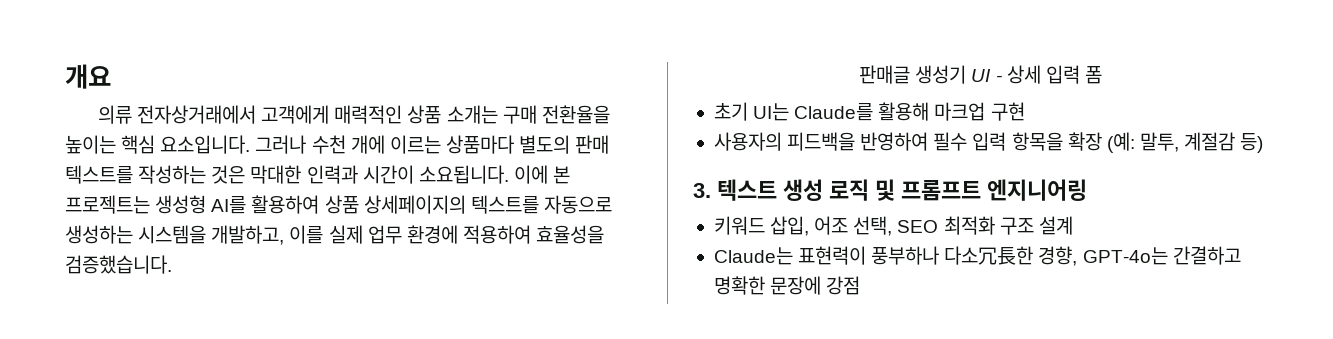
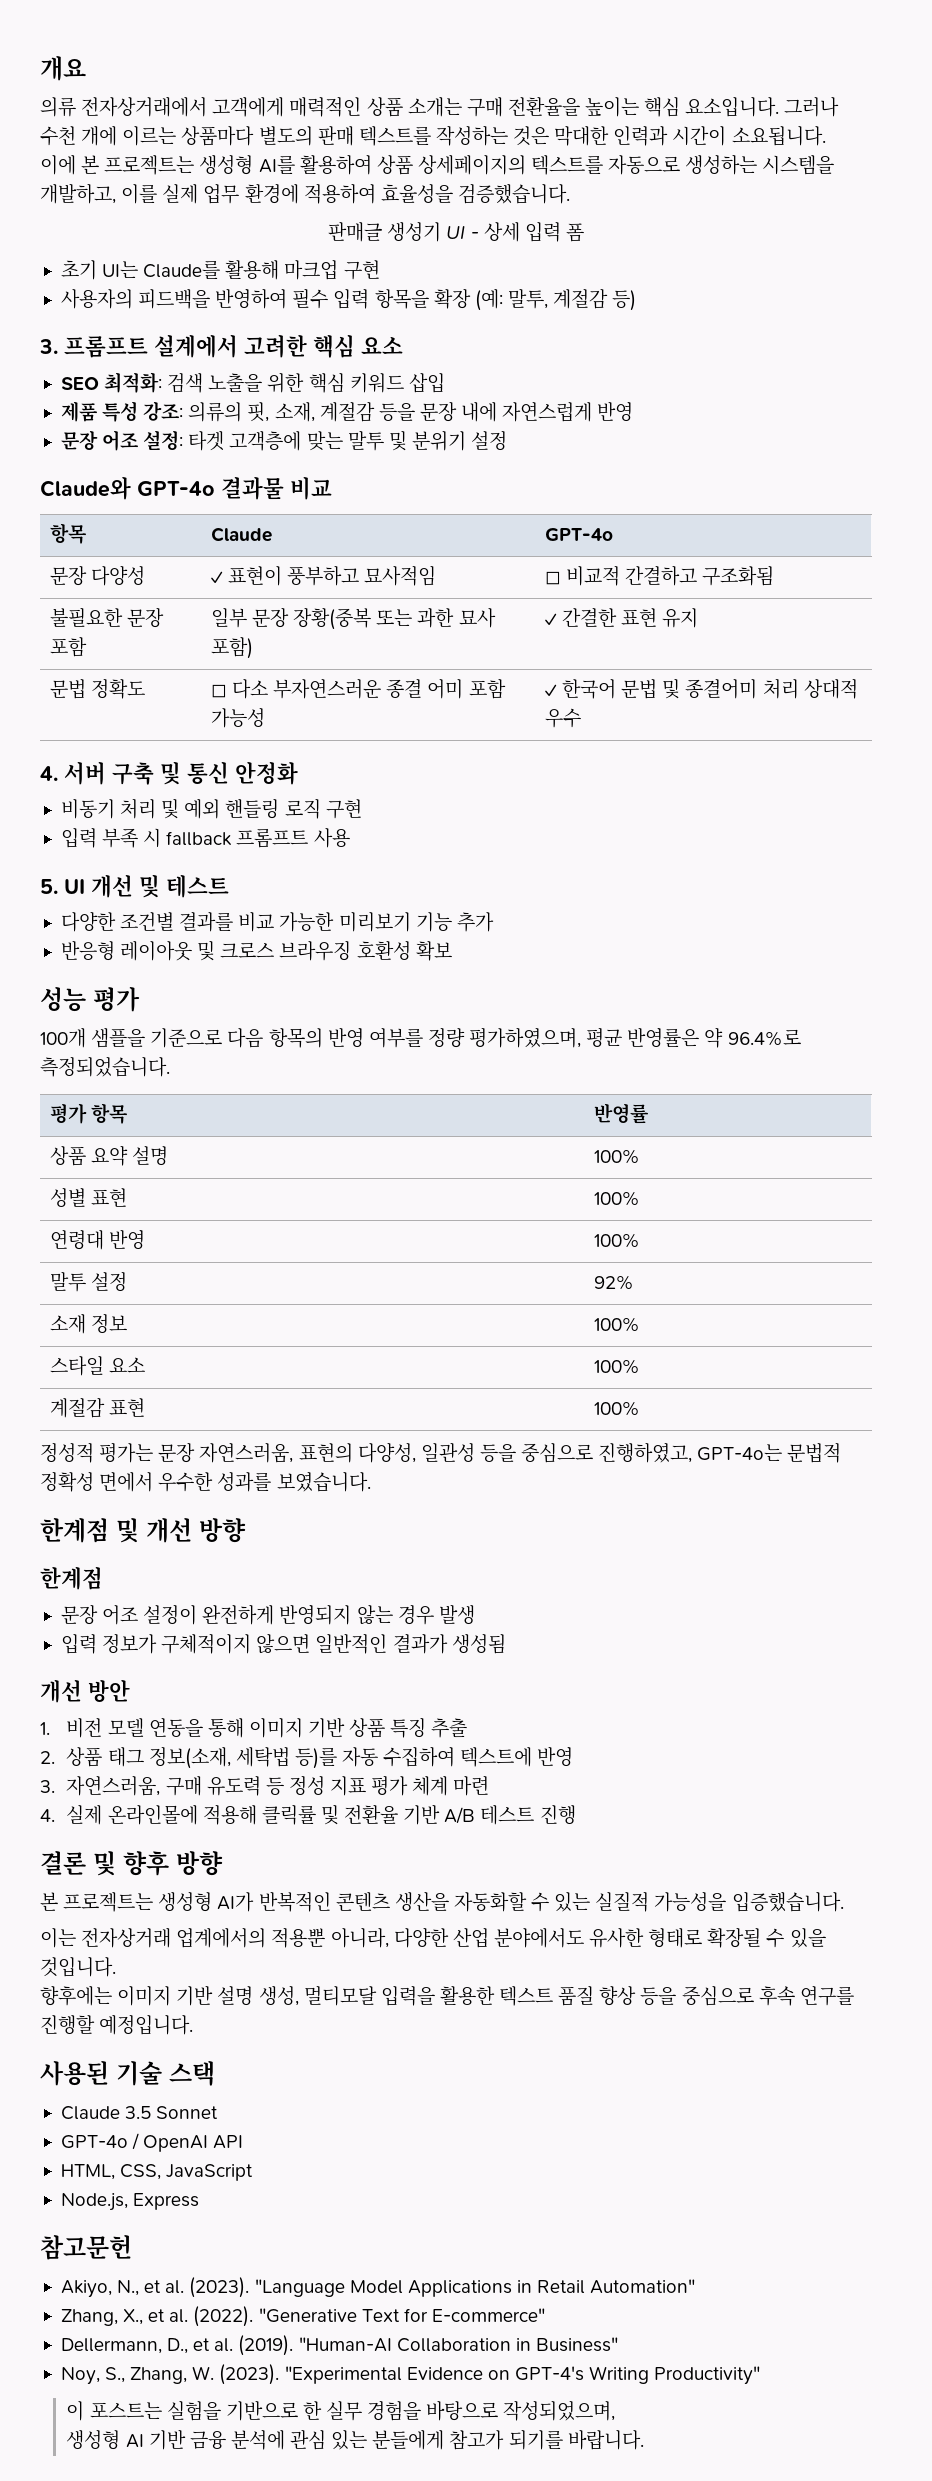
- 그러나 수천 개에 이르는 상품마다 별도의 판매 텍스트를 작성하는 것은 막대한 인력과 시간이 소요됩니다. 이에 본 프로젝트는 생성형 AI를 활용하여 상품 상세페이지의 텍스트를 자동으로 생성하는 시스템을 개발하고, 이를 실제 업무 환경에 적용하여 효율성을 검증했습니다.
+ 그러나 수천 개에 이르는 상품마다 별도의 판매 텍스트를 작성하는 것은 막대한 인력과 시간이 소요됩니다.
+ 이에 본 프로젝트는 생성형 AI를 활용하여 상품 상세페이지의 텍스트를 자동으로 생성하는 시스템을 개발하고, 이를 실제 업무 환경에 적용하여 효율성을 검증했습니다.
- 3. 텍스트 생성 로직 및 프롬프트 엔지니어링
- 키워드 삽입, 어조 선택, SEO 최적화 구조 설계
- Claude는 표현력이 풍부하나 다소冗長한 경향, GPT-4o는 간결하고 명확한 문장에 강점
+ 3. 프롬프트 설계에서 고려한 핵심 요소
+ SEO 최적화: 검색 노출을 위한 핵심 키워드 삽입
+ 제품 특성 강조: 의류의 핏, 소재, 계절감 등을 문장 내에 자연스럽게 반영
+ 문장 어조 설정: 타겟 고객층에 맞는 말투 및 분위기 설정
+ Claude와 GPT-4o 결과물 비교
+ 항목 | Claude | GPT-4o
+ 문장 다양성 | ✓ 표현이 풍부하고 묘사적임 | ◻ 비교적 간결하고 구조화됨
+ 불필요한 문장 포함 | 일부 문장 장황(중복 또는 과한 묘사 포함) | ✓ 간결한 표현 유지
+ 문법 정확도 | ◻ 다소 부자연스러운 종결 어미 포함 가능성 | ✓ 한국어 문법 및 종결어미 처리 상대적 우수
+ 4. 서버 구축 및 통신 안정화
+ 비동기 처리 및 예외 핸들링 로직 구현
+ 입력 부족 시 fallback 프롬프트 사용
+ 5. UI 개선 및 테스트
+ 다양한 조건별 결과를 비교 가능한 미리보기 기능 추가
+ 반응형 레이아웃 및 크로스 브라우징 호환성 확보
+ 성능 평가
+ 100개 샘플을 기준으로 다음 항목의 반영 여부를 정량 평가하였으며, 평균 반영률은 약 96.4%로 측정되었습니다.
+ 평가 항목 | 반영률
+ 상품 요약 설명 | 100%
+ 성별 표현 | 100%
+ 연령대 반영 | 100%
+ 말투 설정 | 92%
+ 소재 정보 | 100%
+ 스타일 요소 | 100%
+ 계절감 표현 | 100%
+ 정성적 평가는 문장 자연스러움, 표현의 다양성, 일관성 등을 중심으로 진행하였고, GPT-4o는 문법적 정확성 면에서 우수한 성과를 보였습니다.
+ 한계점 및 개선 방향
+ 한계점
+ 문장 어조 설정이 완전하게 반영되지 않는 경우 발생
+ 입력 정보가 구체적이지 않으면 일반적인 결과가 생성됨
+ 개선 방안
+ 1. 비전 모델 연동을 통해 이미지 기반 상품 특징 추출
+ 2. 상품 태그 정보(소재, 세탁법 등)를 자동 수집하여 텍스트에 반영
+ 3. 자연스러움, 구매 유도력 등 정성 지표 평가 체계 마련
+ 4. 실제 온라인몰에 적용해 클릭률 및 전환율 기반 A/B 테스트 진행
+ 결론 및 향후 방향
+ 본 프로젝트는 생성형 AI가 반복적인 콘텐츠 생산을 자동화할 수 있는 실질적 가능성을 입증했습니다.
+ 이는 전자상거래 업계에서의 적용뿐 아니라, 다양한 산업 분야에서도 유사한 형태로 확장될 수 있을 것입니다.
+ 향후에는 이미지 기반 설명 생성, 멀티모달 입력을 활용한 텍스트 품질 향상 등을 중심으로 후속 연구를 진행할 예정입니다.
+ 사용된 기술 스택
+ Claude 3.5 Sonnet
+ GPT-4o / OpenAI API
+ HTML, CSS, JavaScript
+ Node.js, Express
+ 참고문헌
+ Akiyo, N., et al. (2023). "Language Model Applications in Retail Automation"
+ Zhang, X., et al. (2022). "Generative Text for E-commerce"
+ Dellermann, D., et al. (2019). "Human-AI Collaboration in Business"
+ Noy, S., Zhang, W. (2023). "Experimental Evidence on GPT-4's Writing Productivity"
+ 이 포스트는 실험을 기반으로 한 실무 경험을 바탕으로 작성되었으며,
+ 생성형 AI 기반 금융 분석에 관심 있는 분들에게 참고가 되기를 바랍니다.

